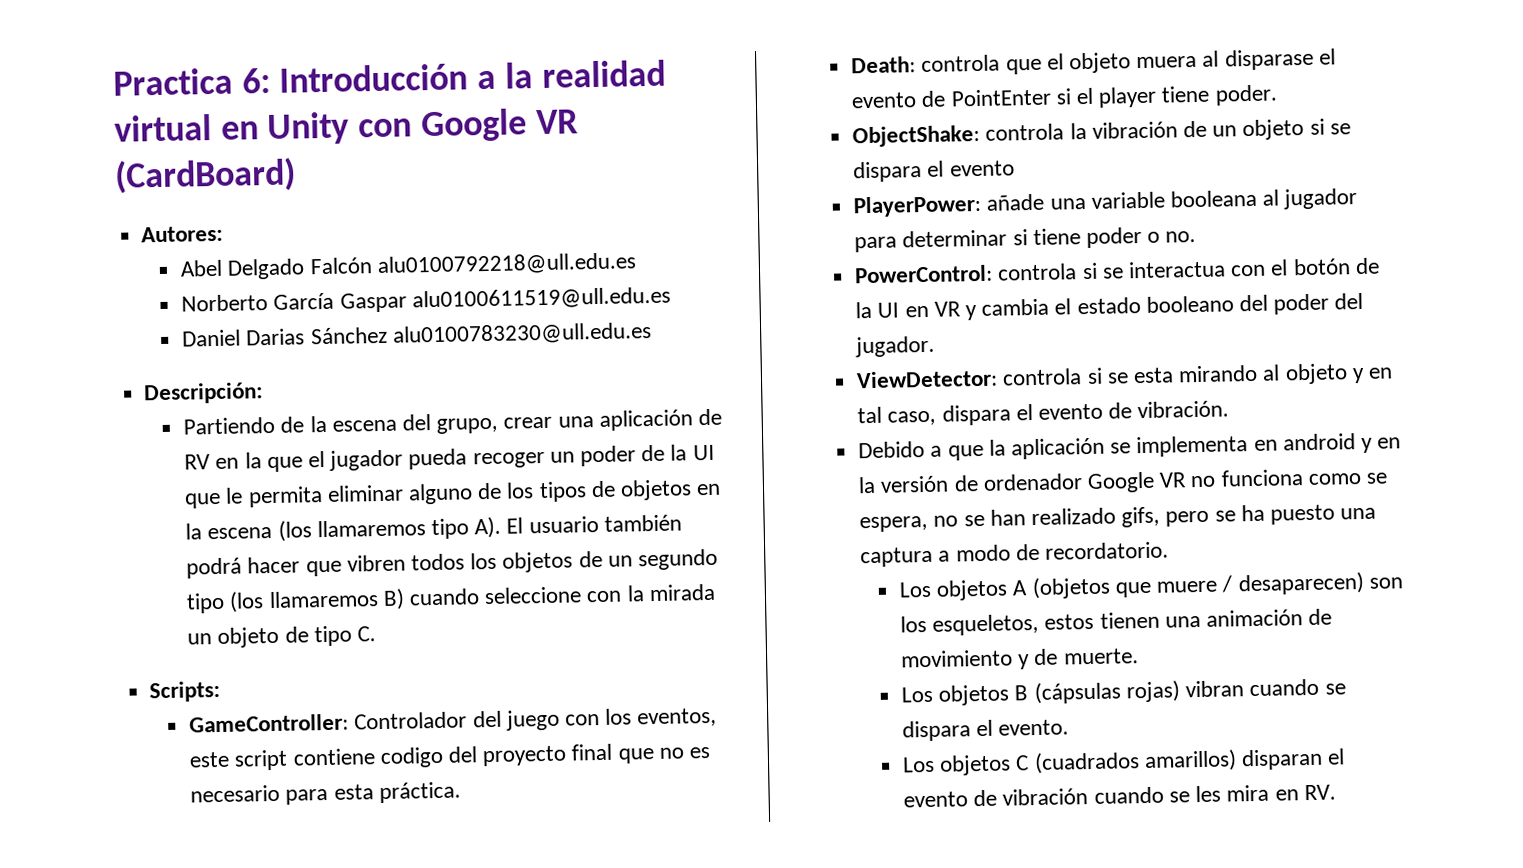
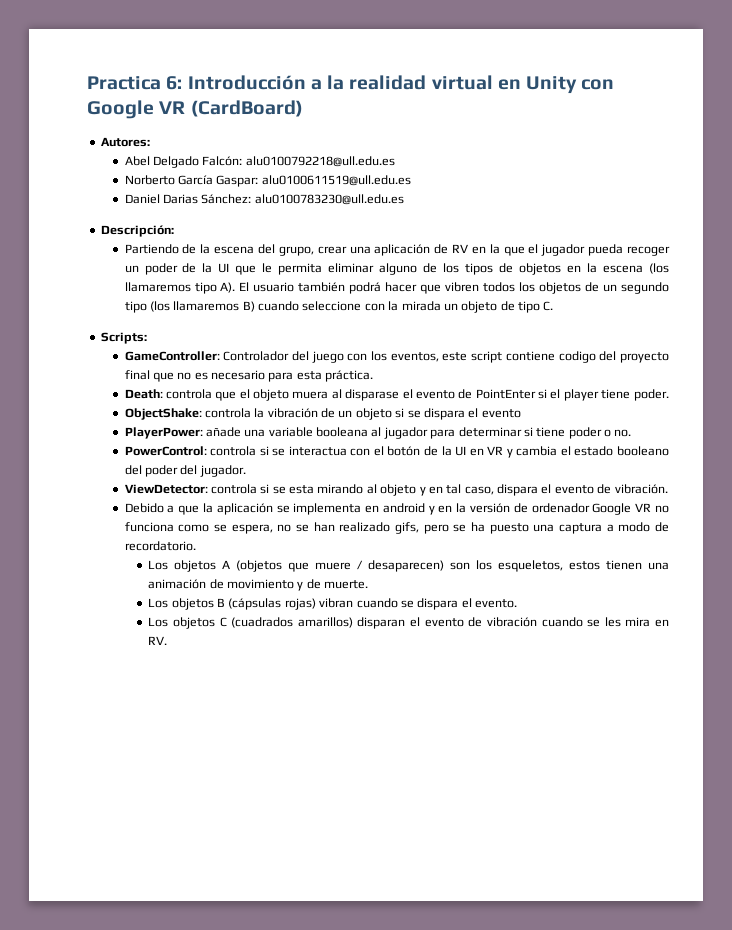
- Abel Delgado Falcón alu0100792218@ull.edu.es
+ Abel Delgado Falcón: alu0100792218@ull.edu.es
- Norberto García Gaspar alu0100611519@ull.edu.es
+ Norberto García Gaspar: alu0100611519@ull.edu.es
- Daniel Darias Sánchez alu0100783230@ull.edu.es
+ Daniel Darias Sánchez: alu0100783230@ull.edu.es

